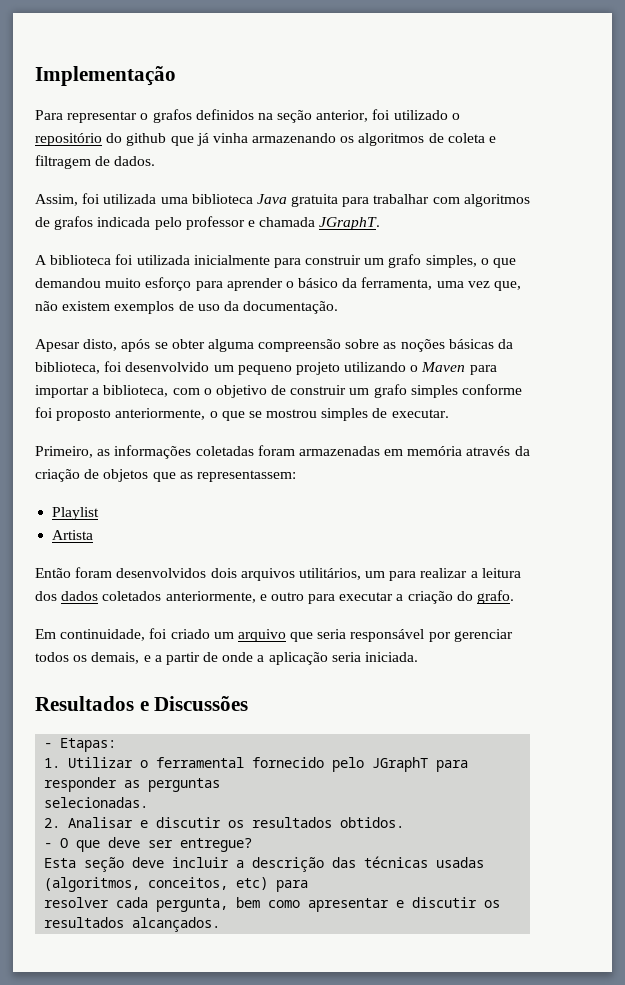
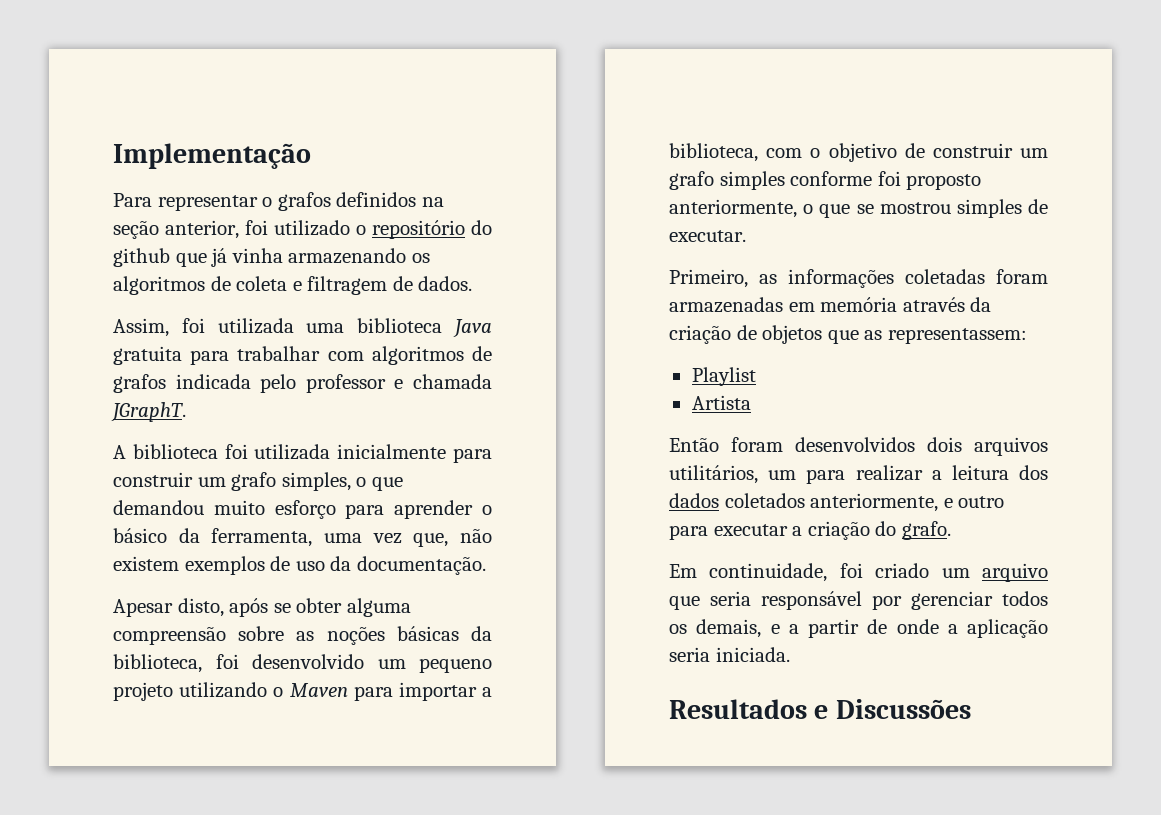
- - Etapas:
- 1. Utilizar o ferramental fornecido pelo JGraphT para responder as perguntas
- selecionadas.
- 2. Analisar e discutir os resultados obtidos.
- - O que deve ser entregue?
- Esta seção deve incluir a descrição das técnicas usadas (algoritmos, conceitos, etc) para
- resolver cada pergunta, bem como apresentar e discutir os resultados alcançados.

